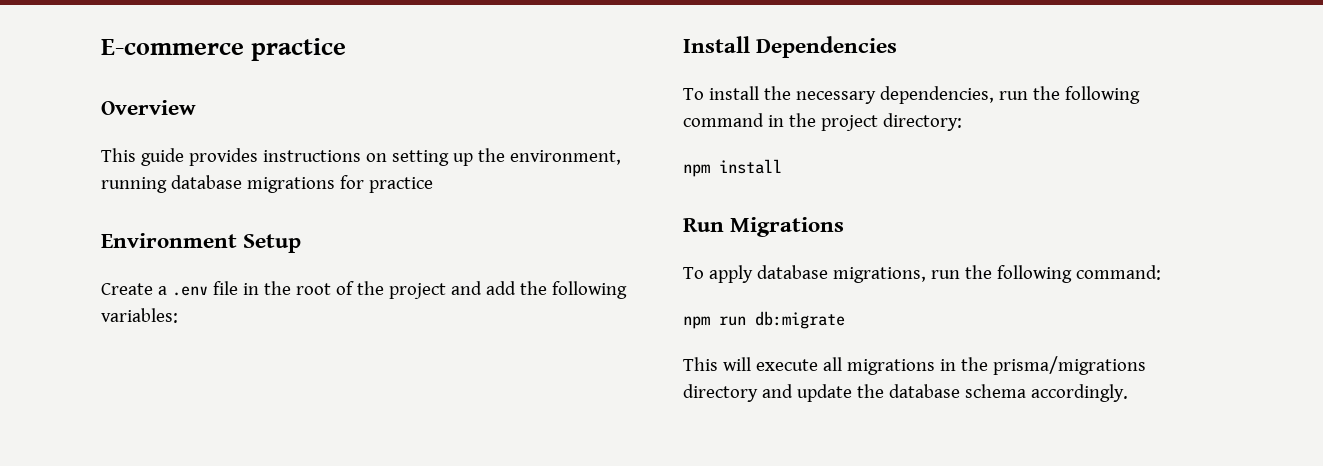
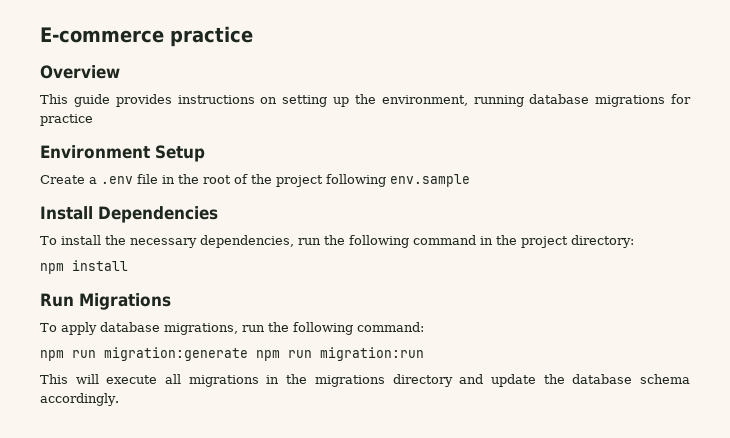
- Create a .env file in the root of the project and add the following variables:
+ Create a .env file in the root of the project following env.sample
- npm run db:migrate
+ npm run migration:generate npm run migration:run
- This will execute all migrations in the prisma/migrations directory and update the database schema accordingly.
+ This will execute all migrations in the migrations directory and update the database schema accordingly.

